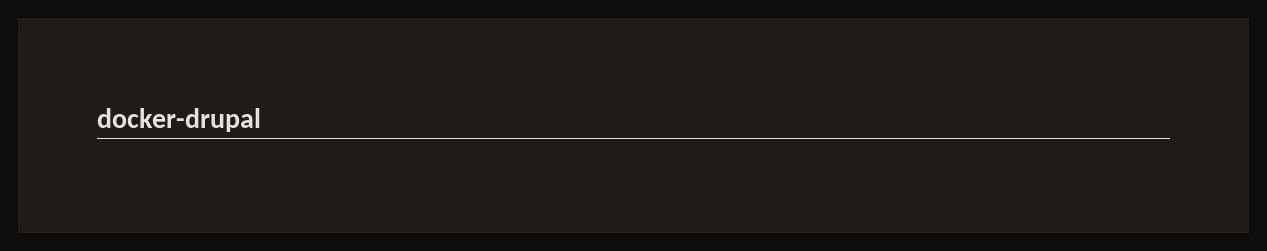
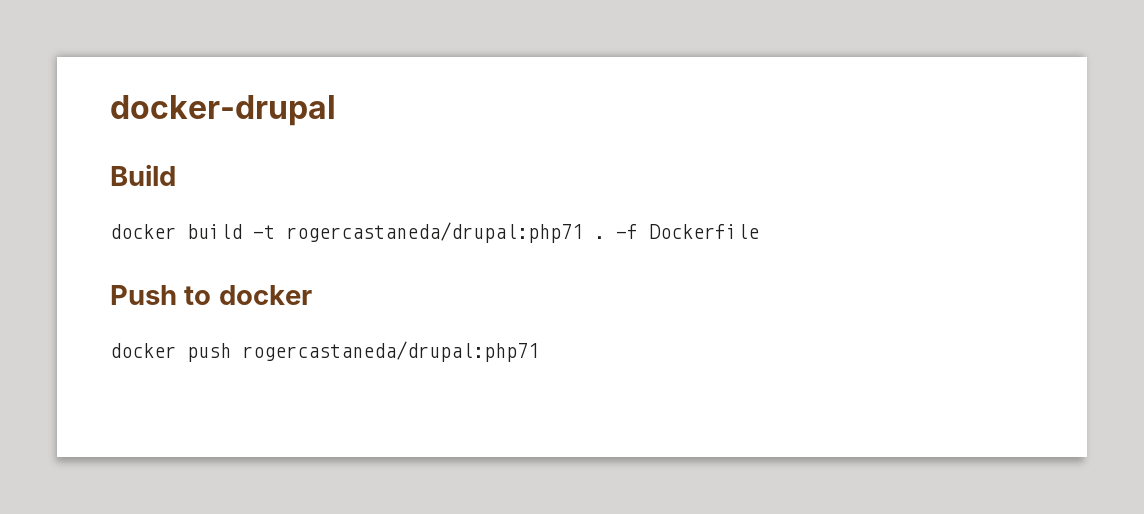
+ Build
+ docker build -t rogercastaneda/drupal:php71 . -f Dockerfile
+ Push to docker
+ docker push rogercastaneda/drupal:php71

